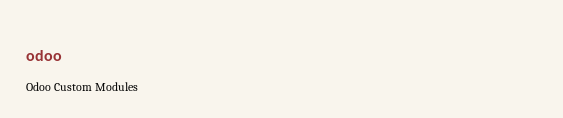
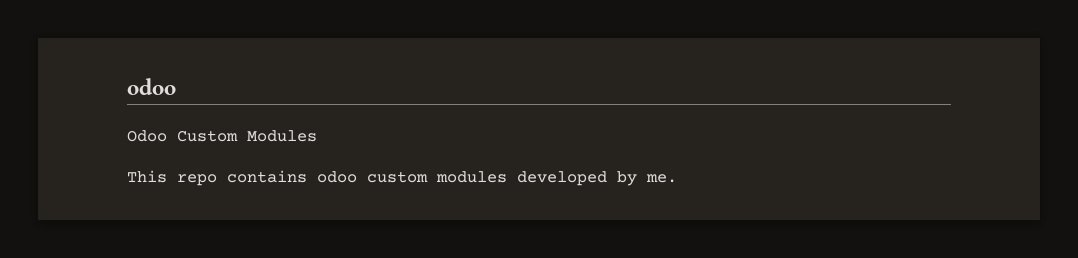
+ This repo contains odoo custom modules developed by me.

